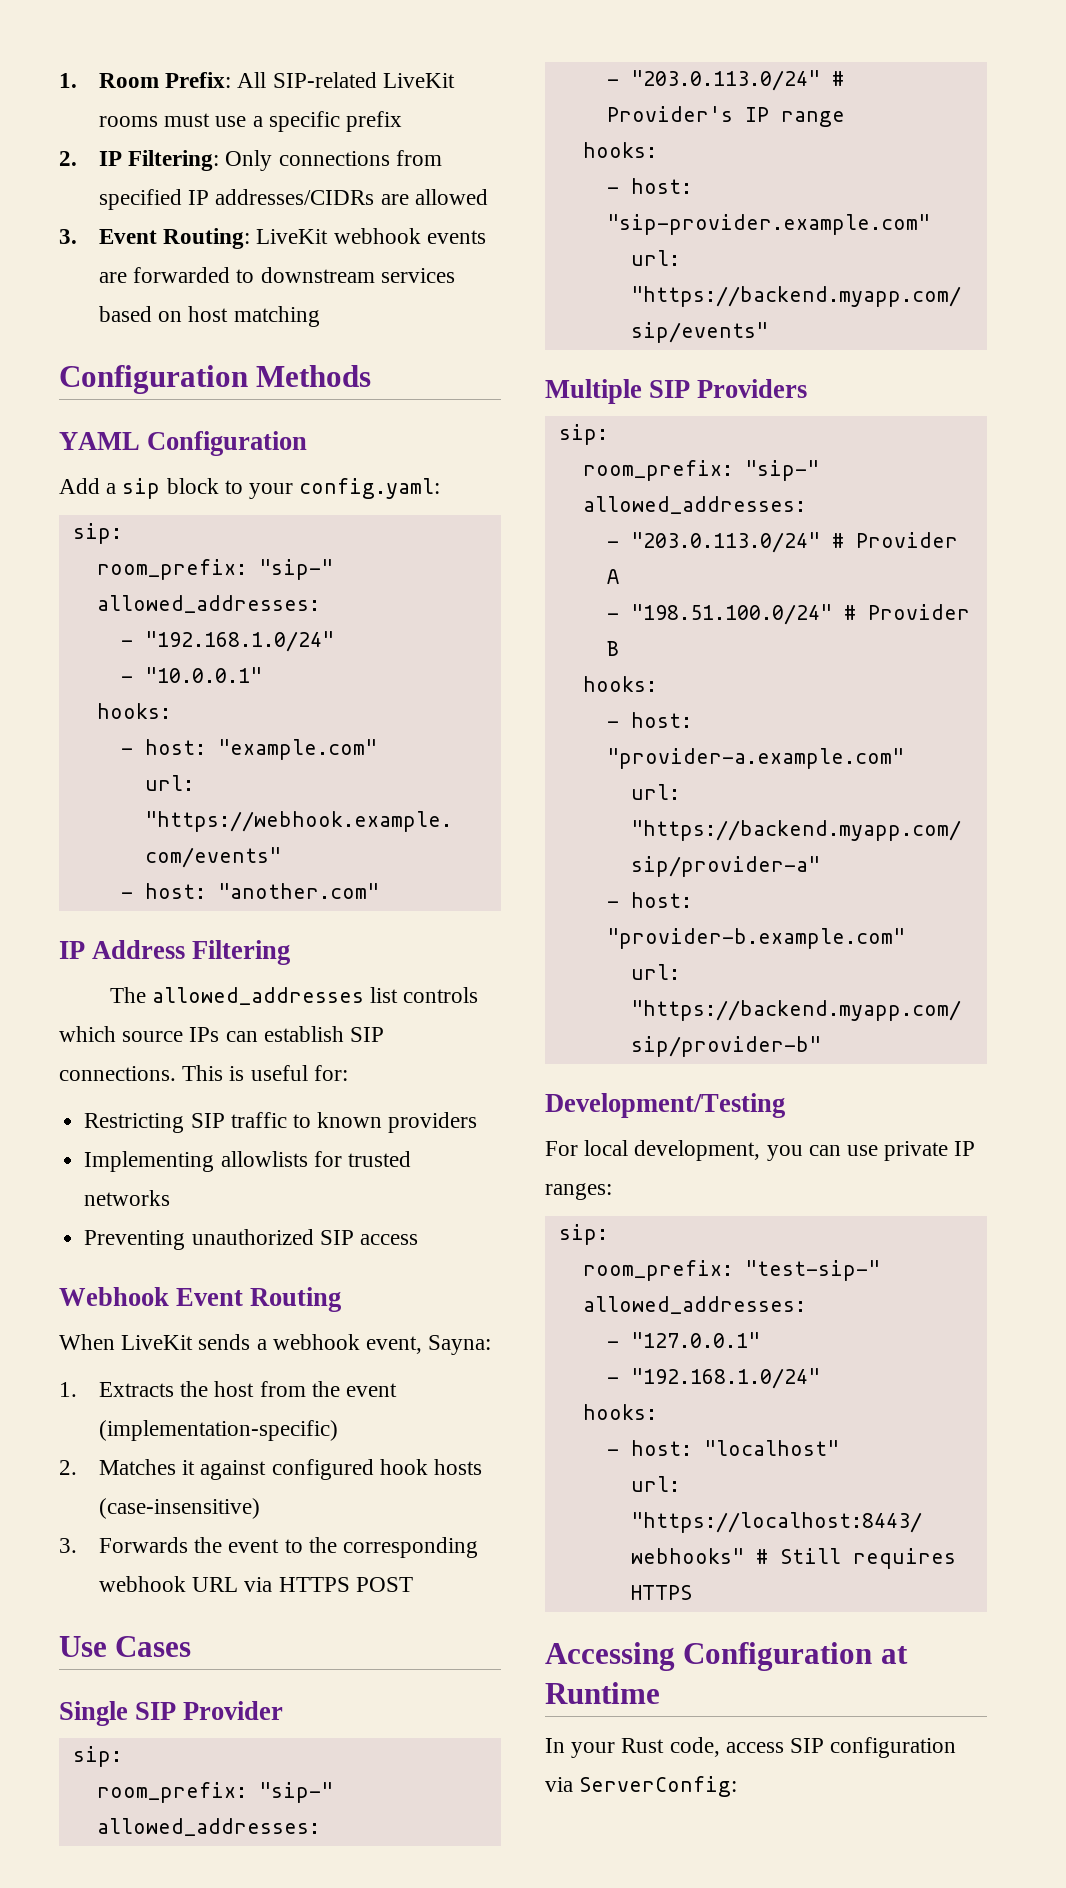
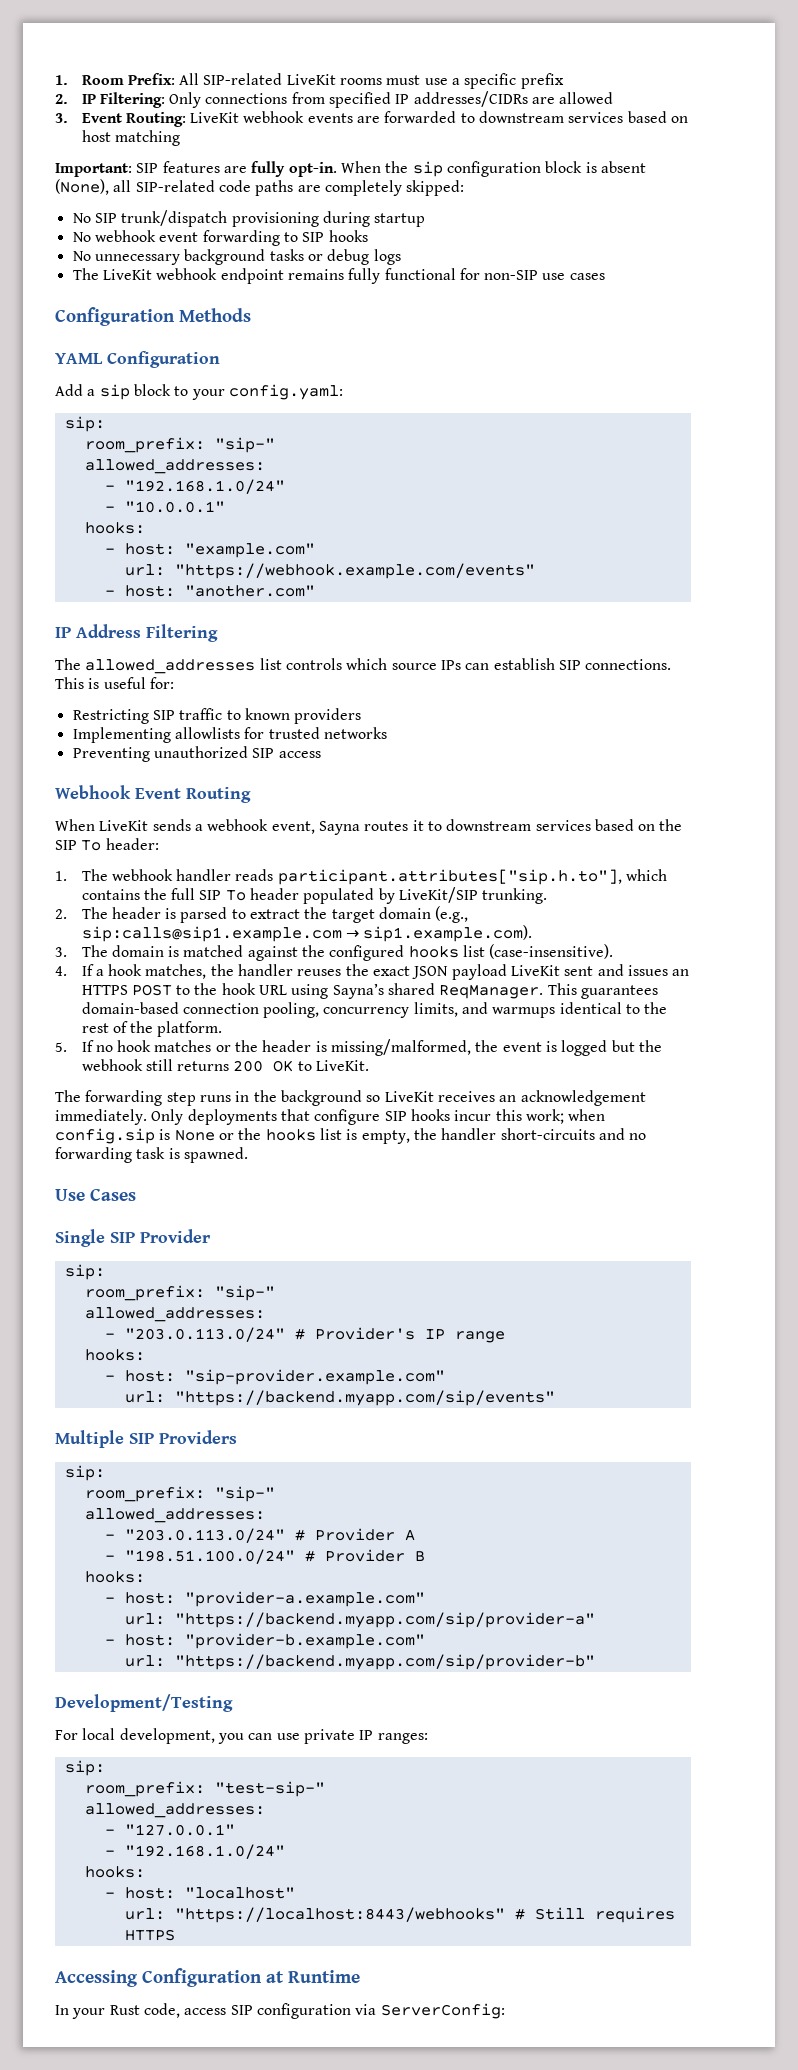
+ Important: SIP features are fully opt-in. When the sip configuration block is absent (None), all SIP-related code paths are completely skipped:
+ No SIP trunk/dispatch provisioning during startup
+ No webhook event forwarding to SIP hooks
+ No unnecessary background tasks or debug logs
+ The LiveKit webhook endpoint remains fully functional for non-SIP use cases
- When LiveKit sends a webhook event, Sayna:
- 1. Extracts the host from the event (implementation-specific)
- 2. Matches it against configured hook hosts (case-insensitive)
- 3. Forwards the event to the corresponding webhook URL via HTTPS POST
+ When LiveKit sends a webhook event, Sayna routes it to downstream services based on the SIP To header:
+ 1. The webhook handler reads participant.attributes["sip.h.to"], which contains the full SIP To header populated by LiveKit/SIP trunking.
+ 2. The header is parsed to extract the target domain (e.g., sip:calls@sip1.example.com → sip1.example.com).
+ 3. The domain is matched against the configured hooks list (case-insensitive).
+ 4. If a hook matches, the handler reuses the exact JSON payload LiveKit sent and issues an HTTPS POST to the hook URL using Sayna’s shared ReqManager. This guarantees domain-based connection pooling, concurrency limits, and warmups identical to the rest of the platform.
+ 5. If no hook matches or the header is missing/malformed, the event is logged but the webhook still returns 200 OK to LiveKit.
+ The forwarding step runs in the background so LiveKit receives an acknowledgement immediately. Only deployments that configure SIP hooks incur this work; when config.sip is None or the hooks list is empty, the handler short-circuits and no forwarding task is spawned.

